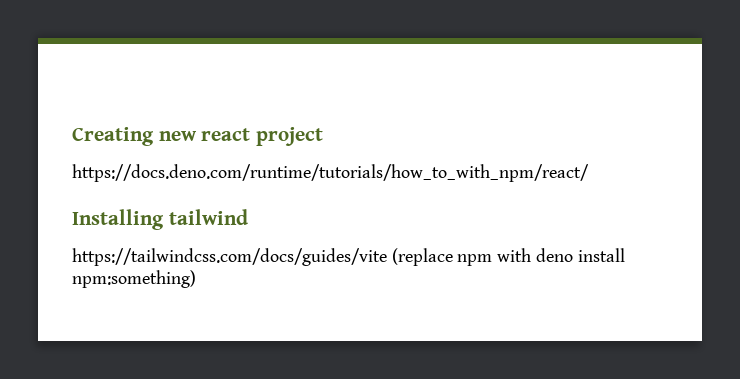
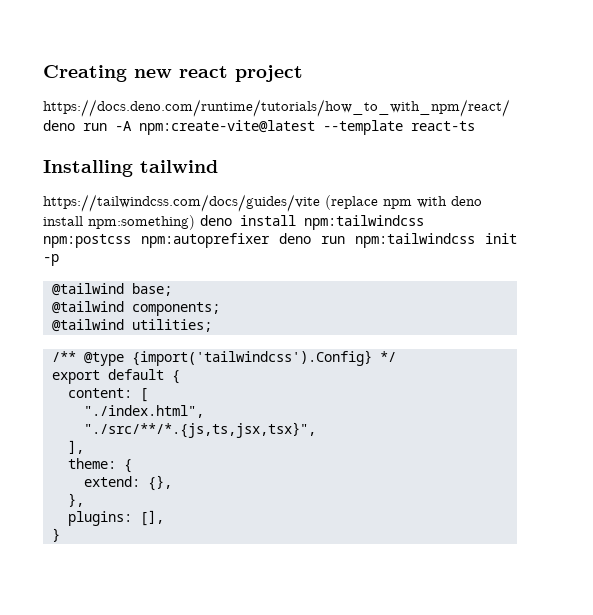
- https://docs.deno.com/runtime/tutorials/how_to_with_npm/react/
+ https://docs.deno.com/runtime/tutorials/how_to_with_npm/react/ deno run -A npm:create-vite@latest --template react-ts
- https://tailwindcss.com/docs/guides/vite (replace npm with deno install npm:something)
+ https://tailwindcss.com/docs/guides/vite (replace npm with deno install npm:something) deno install npm:tailwindcss npm:postcss npm:autoprefixer deno run npm:tailwindcss init -p
+ @tailwind base;
+ @tailwind components;
+ @tailwind utilities;
+ /** @type {import('tailwindcss').Config} */
+ export default {
+ content: [
+ "./index.html",
+ "./src/**/*.{js,ts,jsx,tsx}",
+ ],
+ theme: {
+ extend: {},
+ },
+ plugins: [],
+ }

